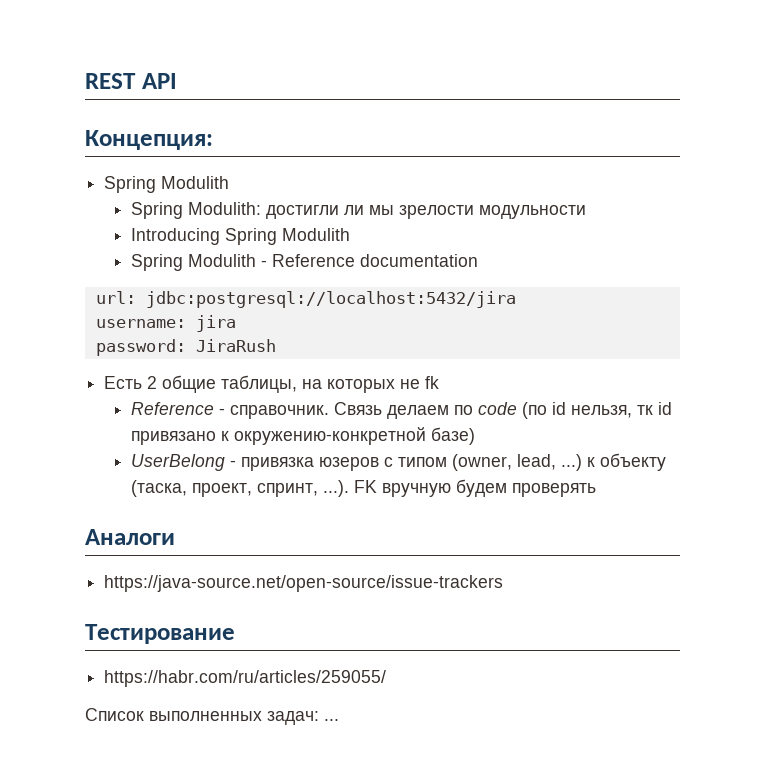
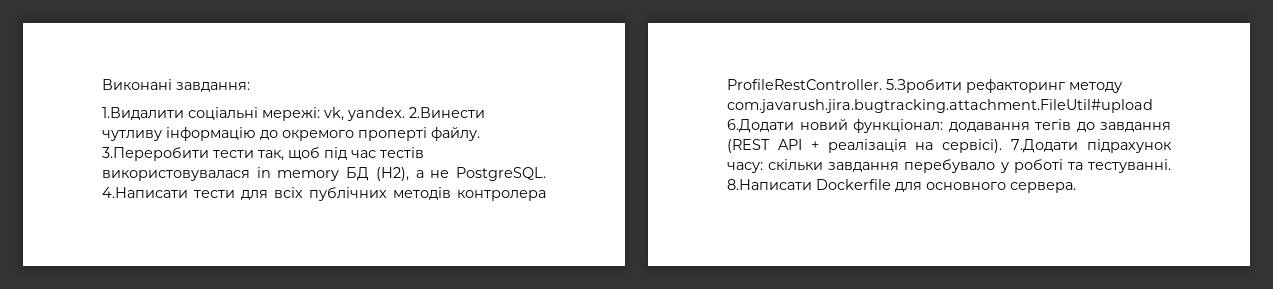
- REST API
- Концепция:
- Spring Modulith
- Spring Modulith: достигли ли мы зрелости модульности
- Introducing Spring Modulith
- Spring Modulith - Reference documentation
- url: jdbc:postgresql://localhost:5432/jira
- username: jira
- password: JiraRush
- Есть 2 общие таблицы, на которых не fk
- Reference - справочник. Связь делаем по code (по id нельзя, тк id привязано к окружению-конкретной базе)
- UserBelong - привязка юзеров с типом (owner, lead, ...) к объекту (таска, проект, спринт, ...). FK вручную будем проверять
- Аналоги
- https://java-source.net/open-source/issue-trackers
- Тестирование
- https://habr.com/ru/articles/259055/
- Список выполненных задач: ...
+ Виконані завдання:
+ 1.Видалити соціальні мережі: vk, yandex. 2.Винести чутливу інформацію до окремого проперті файлу. 3.Переробити тести так, щоб під час тестів використовувалася in memory БД (H2), а не PostgreSQL. 4.Написати тести для всіх публічних методів контролера ProfileRestController. 5.Зробити рефакторинг методу com.javarush.jira.bugtracking.attachment.FileUtil#upload 6.Додати новий функціонал: додавання тегів до завдання (REST API + реалізація на сервісі). 7.Додати підрахунок часу: скільки завдання перебувало у роботі та тестуванні. 8.Написати Dockerfile для основного сервера.

